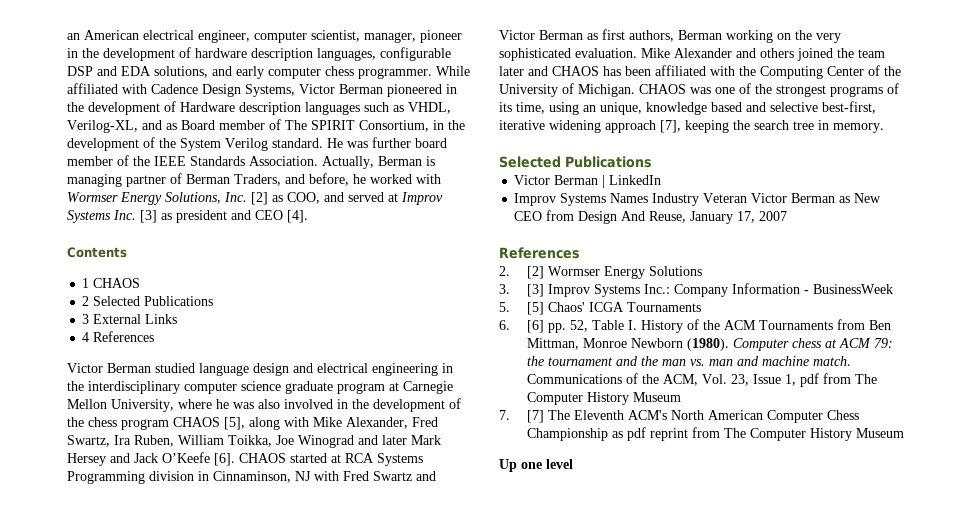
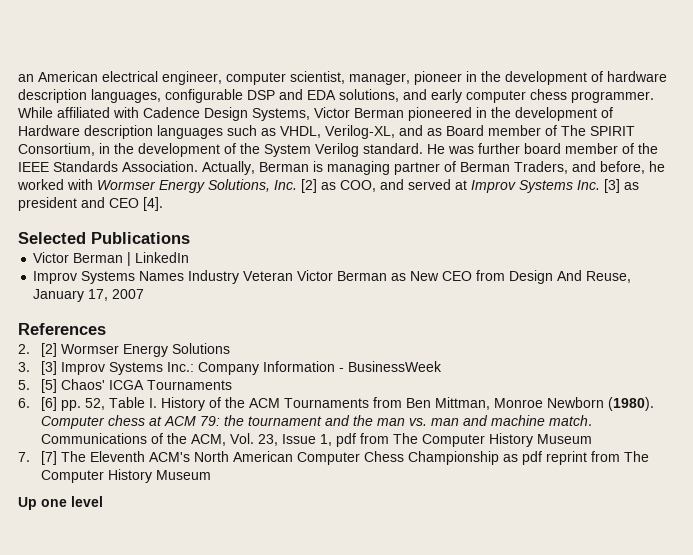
- Contents
- 1 CHAOS
- 2 Selected Publications
- 3 External Links
- 4 References
- Victor Berman studied language design and electrical engineering in the interdisciplinary computer science graduate program at Carnegie Mellon University, where he was also involved in the development of the chess program CHAOS [5], along with Mike Alexander, Fred Swartz, Ira Ruben, William Toikka, Joe Winograd and later Mark Hersey and Jack O’Keefe [6]. CHAOS started at RCA Systems Programming division in Cinnaminson, NJ with Fred Swartz and Victor Berman as first authors, Berman working on the very sophisticated evaluation. Mike Alexander and others joined the team later and CHAOS has been affiliated with the Computing Center of the University of Michigan. CHAOS was one of the strongest programs of its time, using an unique, knowledge based and selective best-first, iterative widening approach [7], keeping the search tree in memory.

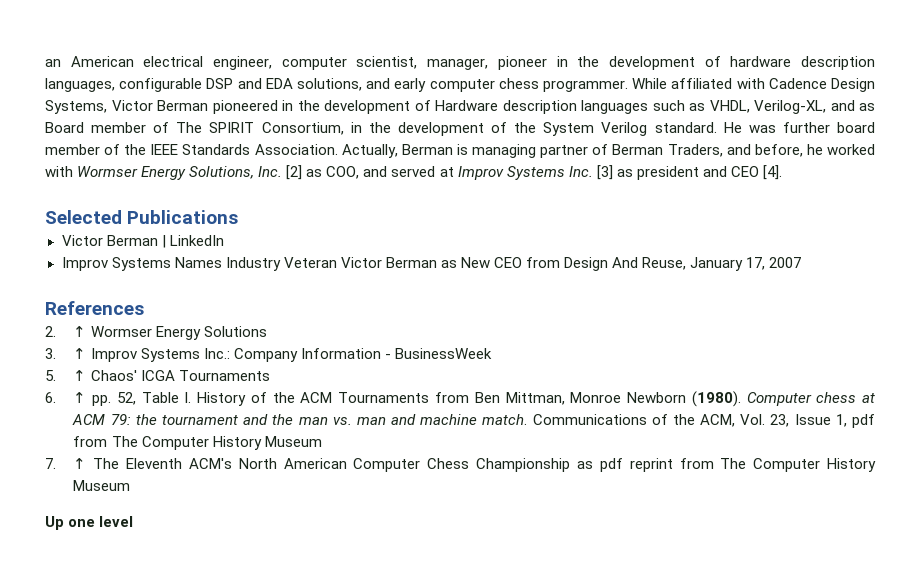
- 2. [2] Wormser Energy Solutions
+ 2. ↑ Wormser Energy Solutions
- 3. [3] Improv Systems Inc.: Company Information - BusinessWeek
+ 3. ↑ Improv Systems Inc.: Company Information - BusinessWeek
- 5. [5] Chaos' ICGA Tournaments
+ 5. ↑ Chaos' ICGA Tournaments
- 6. [6] pp. 52, Table I. History of the ACM Tournaments from Ben Mittman, Monroe Newborn (1980).
+ 6. ↑ pp. 52, Table I. History of the ACM Tournaments from Ben Mittman, Monroe Newborn (1980).
- 7. [7] The Eleventh ACM's North American Computer Chess Championship as pdf reprint from The Computer History Museum
+ 7. ↑ The Eleventh ACM's North American Computer Chess Championship as pdf reprint from The Computer History Museum

